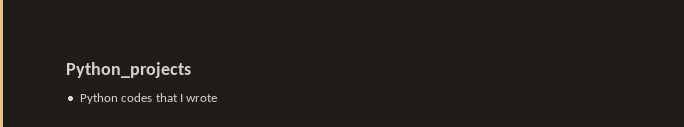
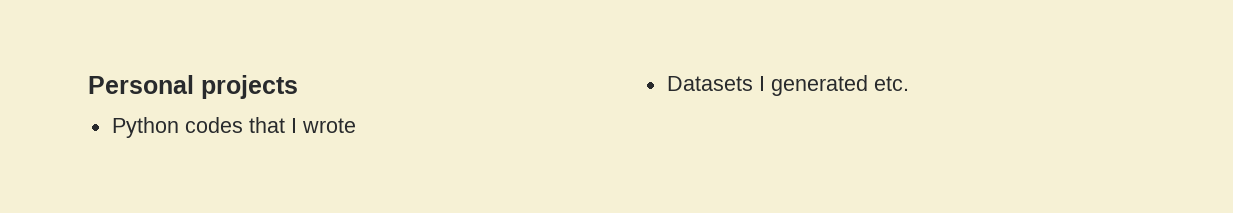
- Python_projects
+ Personal projects
+ Datasets I generated etc.

